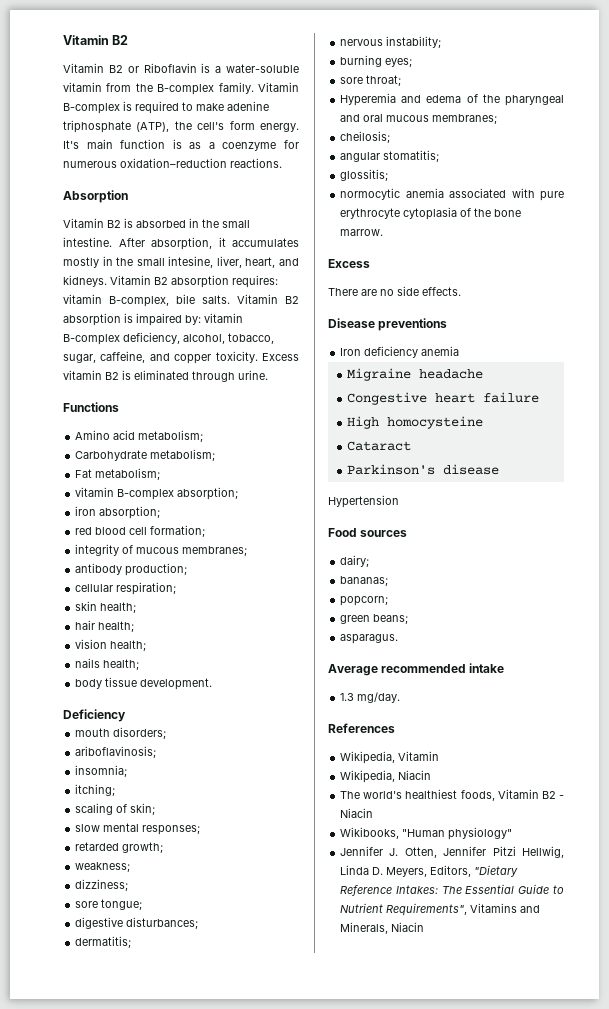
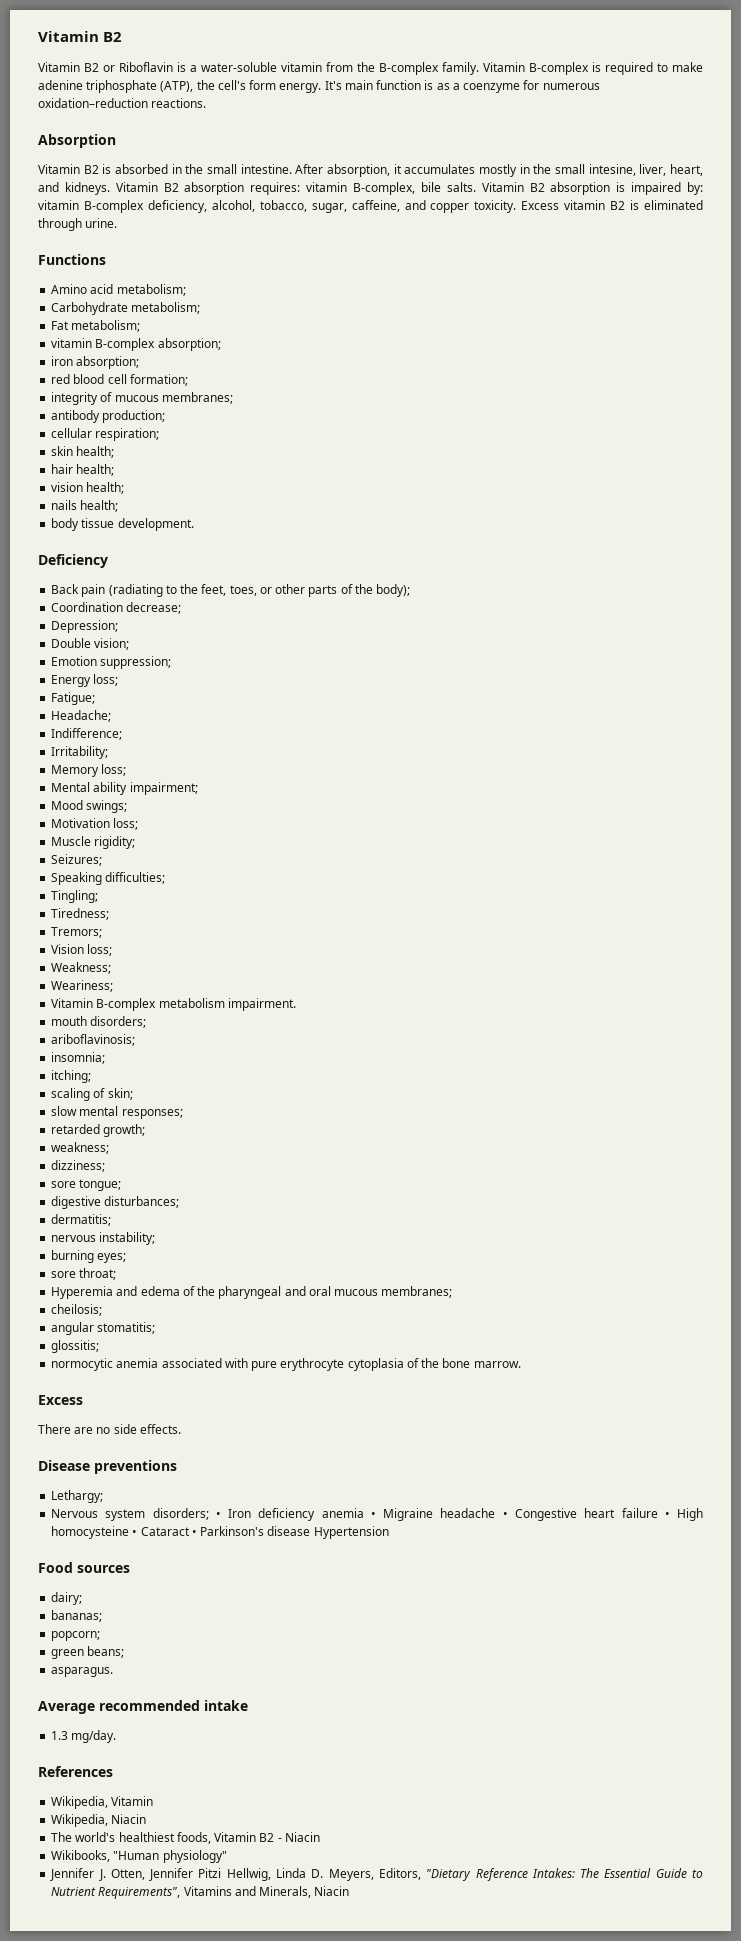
+ Back pain (radiating to the feet, toes, or other parts of the body);
+ Coordination decrease;
+ Depression;
+ Double vision;
+ Emotion suppression;
+ Energy loss;
+ Fatigue;
+ Headache;
+ Indifference;
+ Irritability;
+ Memory loss;
+ Mental ability impairment;
+ Mood swings;
+ Motivation loss;
+ Muscle rigidity;
+ Seizures;
+ Speaking difficulties;
+ Tingling;
+ Tiredness;
+ Tremors;
+ Vision loss;
+ Weakness;
+ Weariness;
+ Vitamin B-complex metabolism impairment.
- Iron deficiency anemia
- Migraine headache
- Congestive heart failure
- High homocysteine
- Cataract
- Parkinson's disease
- Hypertension
+ Lethargy;
+ Nervous system disorders; • Iron deficiency anemia • Migraine headache • Congestive heart failure • High homocysteine • Cataract • Parkinson's disease Hypertension

